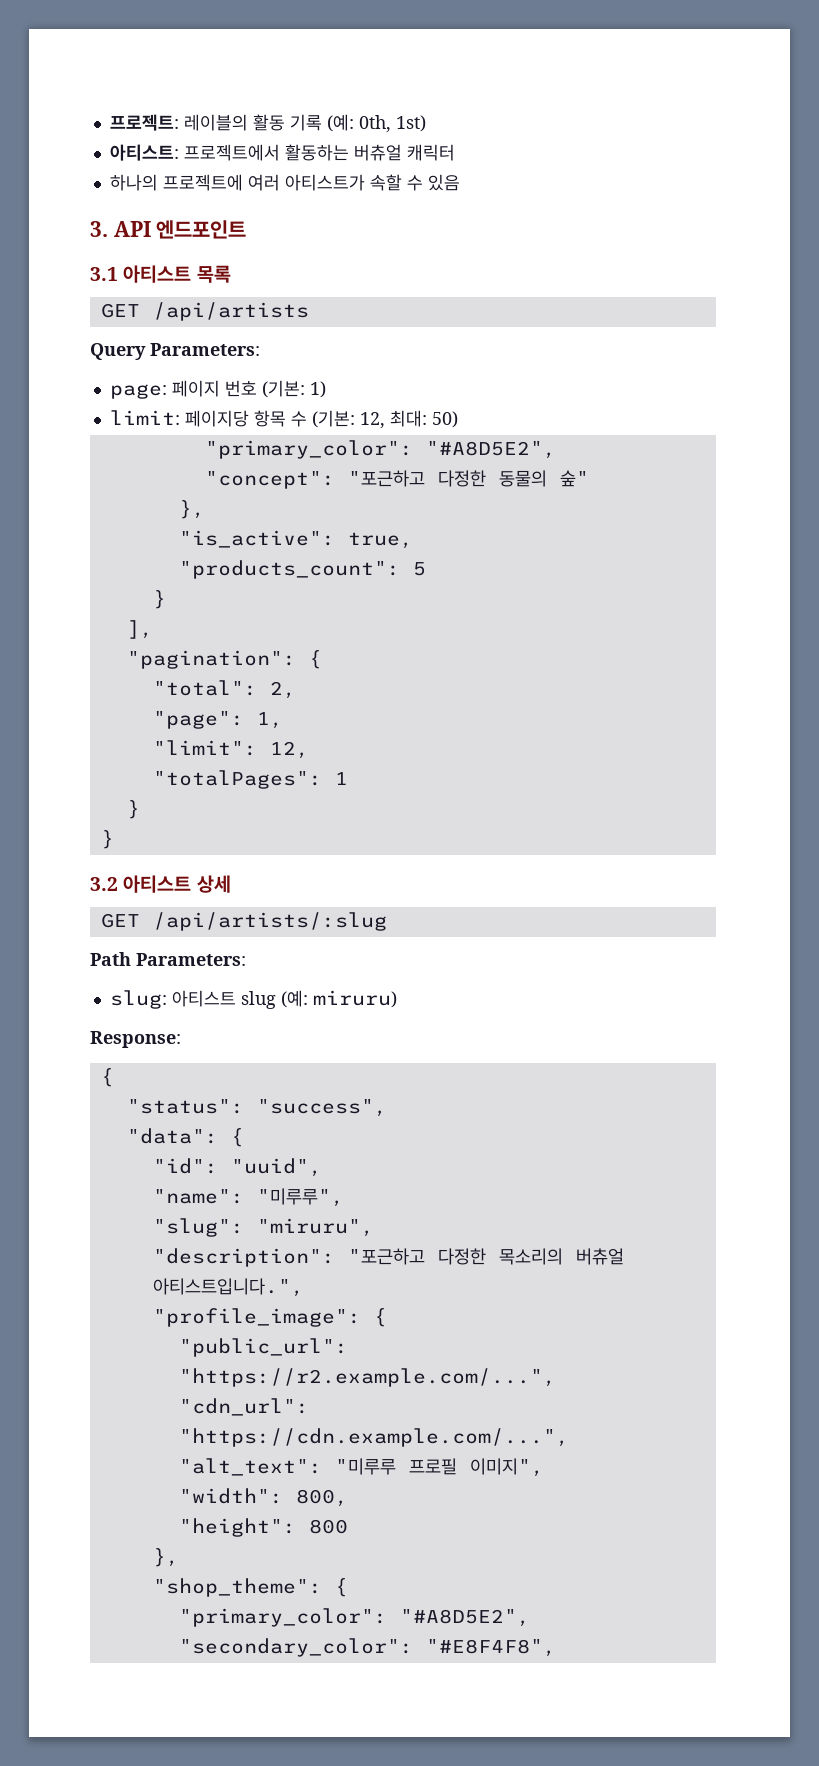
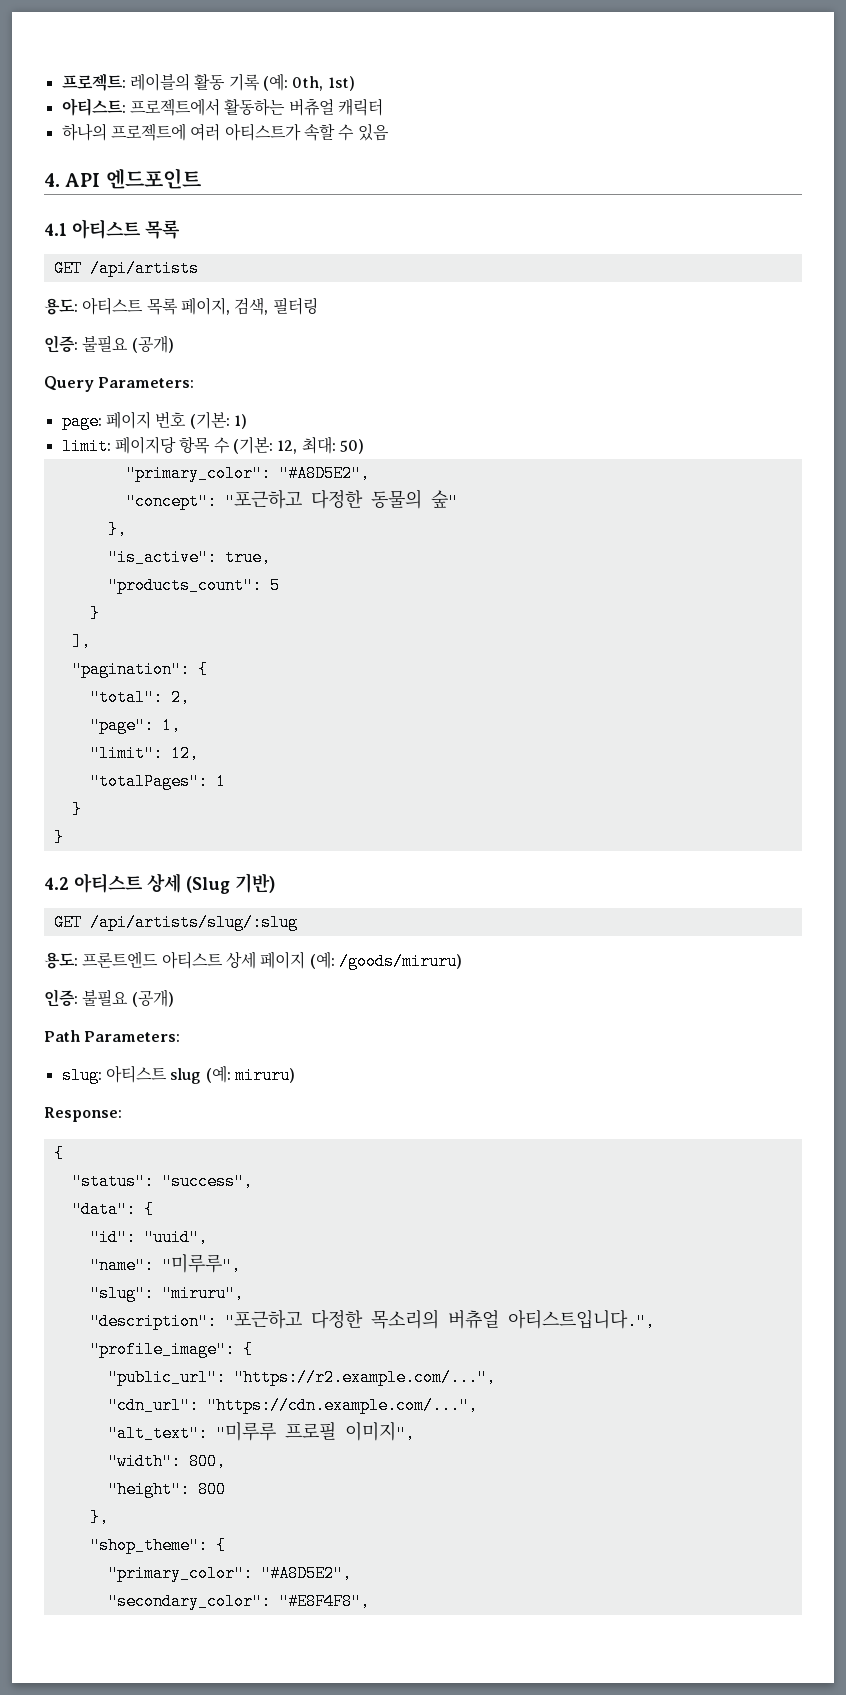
- 3. API 엔드포인트
+ 4. API 엔드포인트
- 3.1 아티스트 목록
+ 4.1 아티스트 목록
+ 용도: 아티스트 목록 페이지, 검색, 필터링
+ 인증: 불필요 (공개)
- 3.2 아티스트 상세
- GET /api/artists/:slug
+ 4.2 아티스트 상세 (Slug 기반)
+ GET /api/artists/slug/:slug
+ 용도: 프론트엔드 아티스트 상세 페이지 (예: /goods/miruru)
+ 인증: 불필요 (공개)

